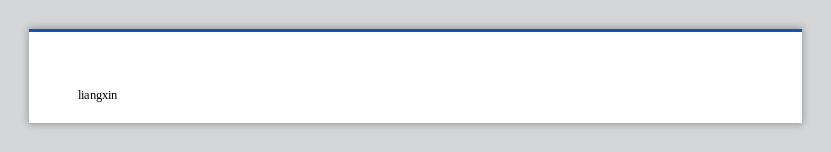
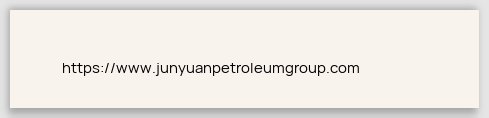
- liangxin
+ https://www.junyuanpetroleumgroup.com

